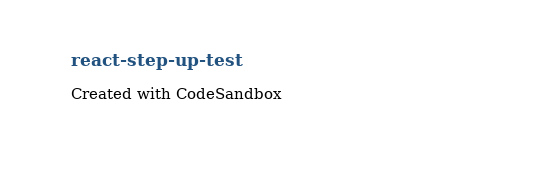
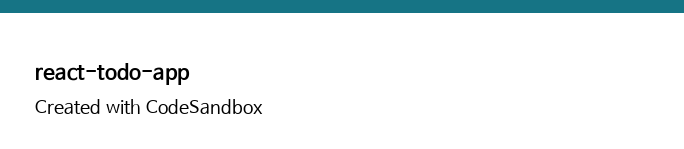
- react-step-up-test
+ react-todo-app

